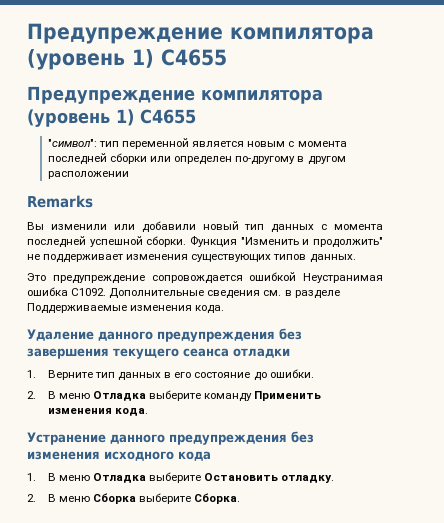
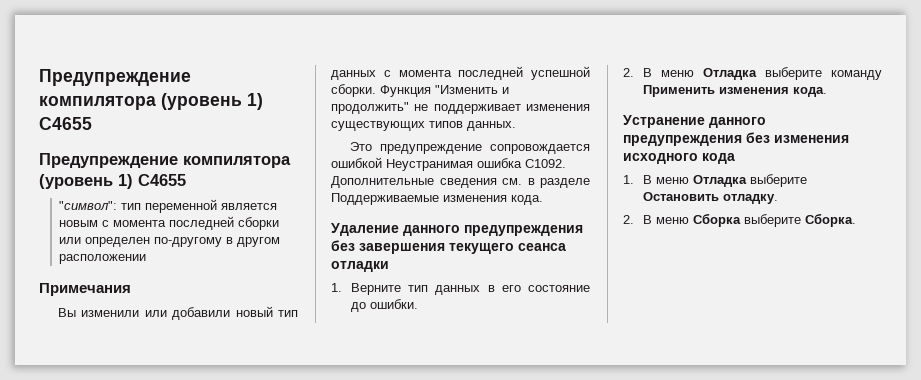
- Remarks
+ Примечания

